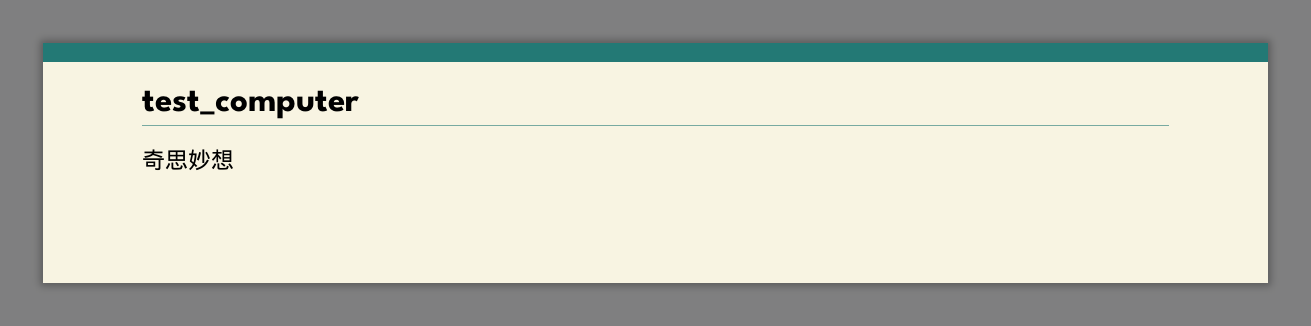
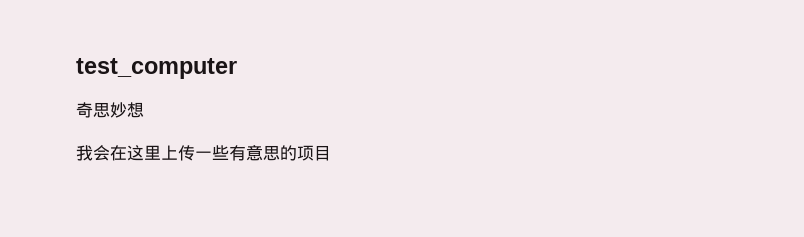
+ 我会在这里上传一些有意思的项目

